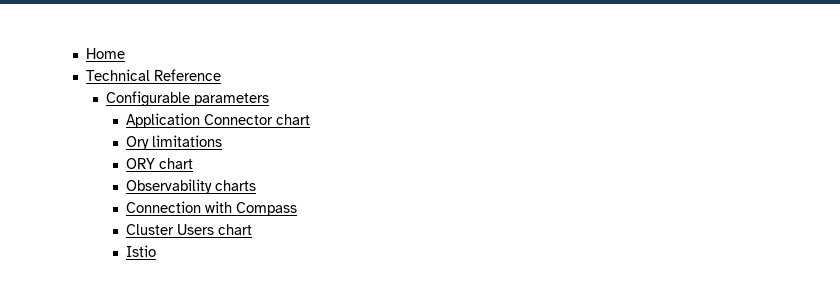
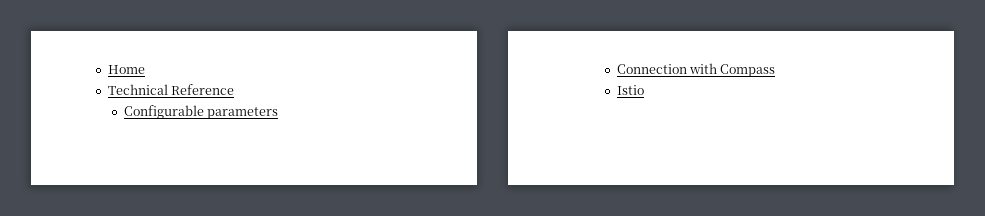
- Application Connector chart
- Ory limitations
- ORY chart
- Observability charts
- Cluster Users chart

